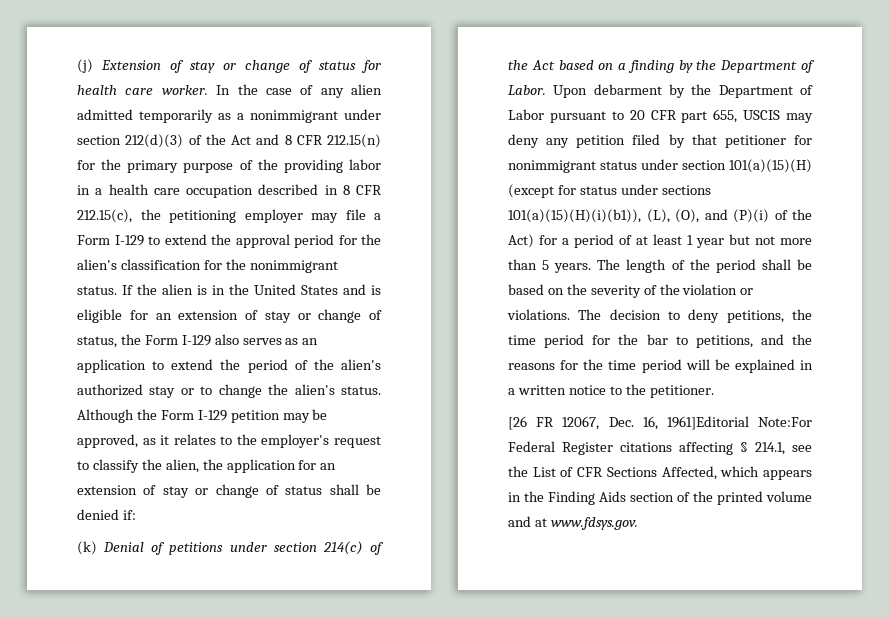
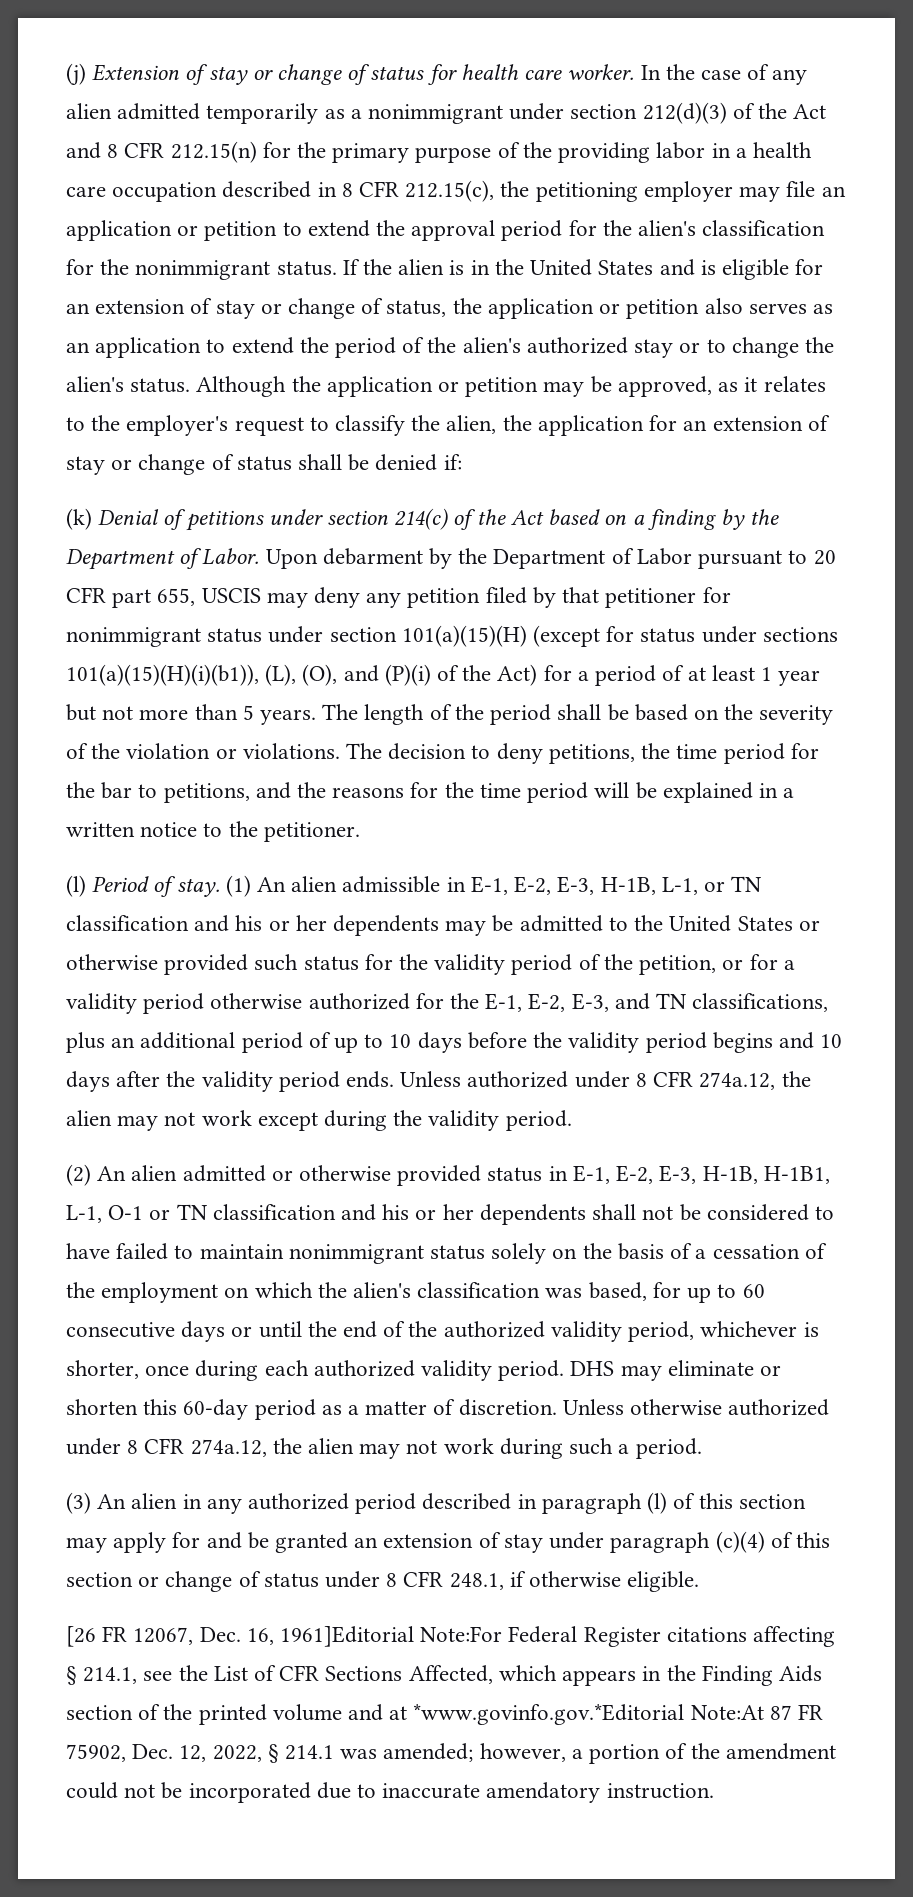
- In the case of any alien admitted temporarily as a nonimmigrant under section 212(d)(3) of the Act and 8 CFR 212.15(n) for the primary purpose of the providing labor in a health care occupation described in 8 CFR 212.15(c), the petitioning employer may file a Form I-129 to extend the approval period for the alien's classification for the nonimmigrant status.
+ In the case of any alien admitted temporarily as a nonimmigrant under section 212(d)(3) of the Act and 8 CFR 212.15(n) for the primary purpose of the providing labor in a health care occupation described in 8 CFR 212.15(c), the petitioning employer may file an application or petition to extend the approval period for the alien's classification for the nonimmigrant status.
- If the alien is in the United States and is eligible for an extension of stay or change of status, the Form I-129 also serves as an application to extend the period of the alien's authorized stay or to change the alien's status.
+ If the alien is in the United States and is eligible for an extension of stay or change of status, the application or petition also serves as an application to extend the period of the alien's authorized stay or to change the alien's status.
- Although the Form I-129 petition may be approved, as it relates to the employer's request to classify the alien, the application for an extension of stay or change of status shall be denied if:
+ Although the application or petition may be approved, as it relates to the employer's request to classify the alien, the application for an extension of stay or change of status shall be denied if:
+ (l) Period of stay. (1) An alien admissible in E-1, E-2, E-3, H-1B, L-1, or TN classification and his or her dependents may be admitted to the United States or otherwise provided such status for the validity period of the petition, or for a validity period otherwise authorized for the E-1, E-2, E-3, and TN classifications, plus an additional period of up to 10 days before the validity period begins and 10 days after the validity period ends. Unless authorized under 8 CFR 274a.12, the alien may not work except during the validity period.
+ (2) An alien admitted or otherwise provided status in E-1, E-2, E-3, H-1B, H-1B1, L-1, O-1 or TN classification and his or her dependents shall not be considered to have failed to maintain nonimmigrant status solely on the basis of a cessation of the employment on which the alien's classification was based, for up to 60 consecutive days or until the end of the authorized validity period, whichever is shorter, once during each authorized validity period. DHS may eliminate or shorten this 60-day period as a matter of discretion. Unless otherwise authorized under 8 CFR 274a.12, the alien may not work during such a period.
+ (3) An alien in any authorized period described in paragraph (l) of this section may apply for and be granted an extension of stay under paragraph (c)(4) of this section or change of status under 8 CFR 248.1, if otherwise eligible.
- [26 FR 12067, Dec. 16, 1961]Editorial Note:For Federal Register citations affecting § 214.1, see the List of CFR Sections Affected, which appears in the Finding Aids section of the printed volume and at www.fdsys.gov.
+ [26 FR 12067, Dec. 16, 1961]Editorial Note:For Federal Register citations affecting § 214.1, see the List of CFR Sections Affected, which appears in the Finding Aids section of the printed volume and at *www.govinfo.gov.*Editorial Note:At 87 FR 75902, Dec. 12, 2022, § 214.1 was amended; however, a portion of the amendment could not be incorporated due to inaccurate amendatory instruction.

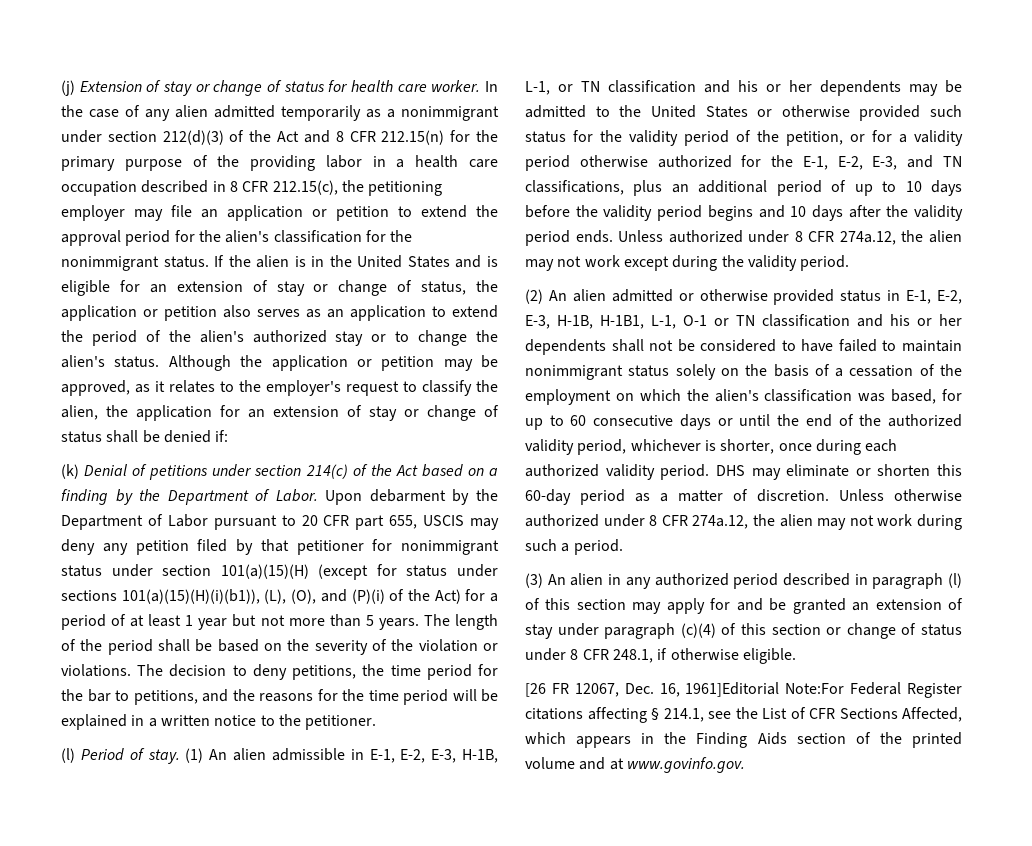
- [26 FR 12067, Dec. 16, 1961]Editorial Note:For Federal Register citations affecting § 214.1, see the List of CFR Sections Affected, which appears in the Finding Aids section of the printed volume and at *www.govinfo.gov.*Editorial Note:At 87 FR 75902, Dec. 12, 2022, § 214.1 was amended; however, a portion of the amendment could not be incorporated due to inaccurate amendatory instruction.
+ [26 FR 12067, Dec. 16, 1961]Editorial Note:For Federal Register citations affecting § 214.1, see the List of CFR Sections Affected, which appears in the Finding Aids section of the printed volume and at www.govinfo.gov.

